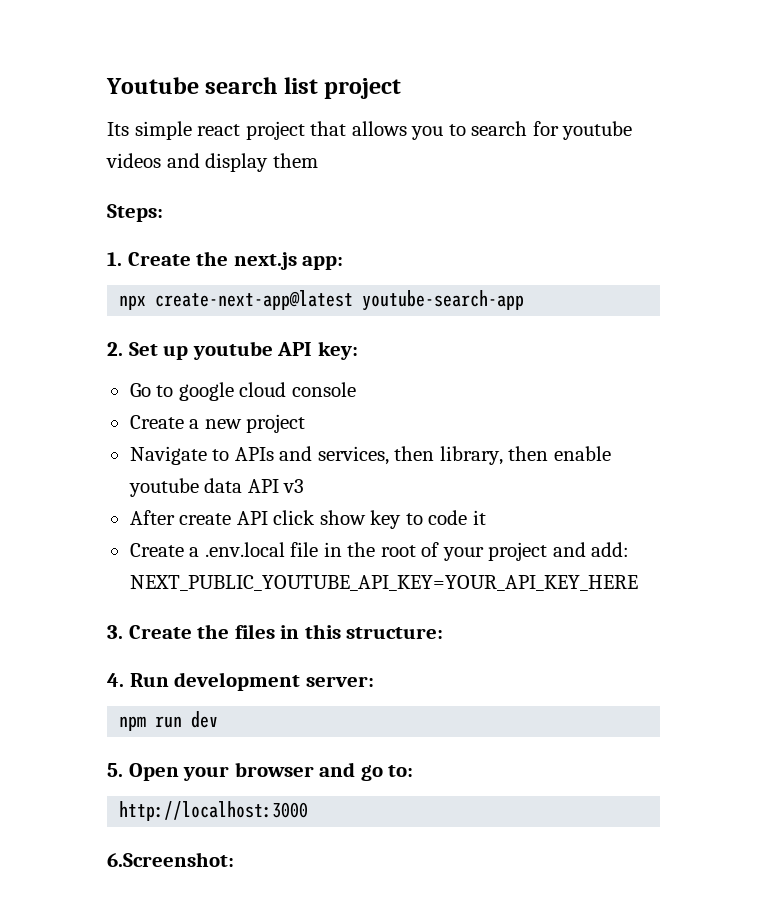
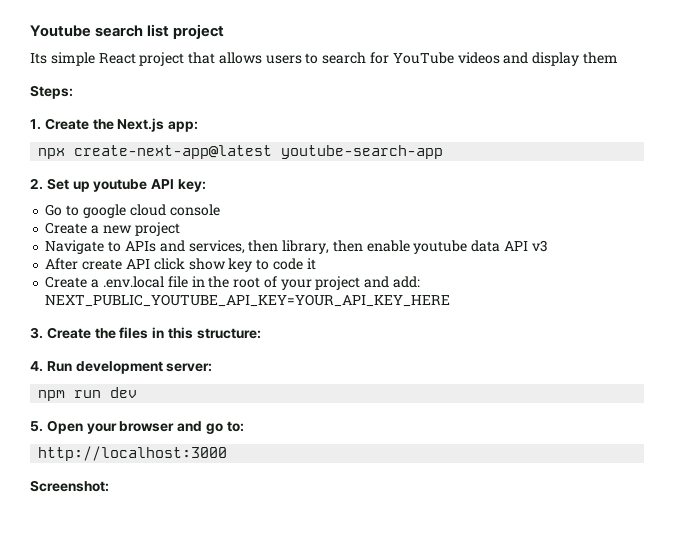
- Its simple react project that allows you to search for youtube videos and display them
+ Its simple React project that allows users to search for YouTube videos and display them
- 1. Create the next.js app:
+ 1. Create the Next.js app:
- 6.Screenshot:
+ Screenshot:

